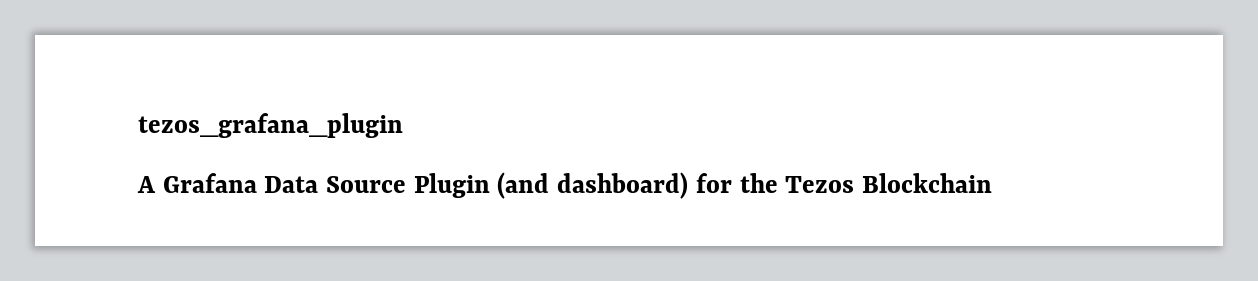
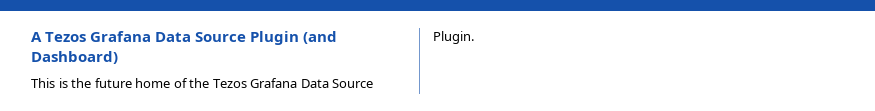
- tezos_grafana_plugin
- A Grafana Data Source Plugin (and dashboard) for the Tezos Blockchain
+ A Tezos Grafana Data Source Plugin (and Dashboard)
+ This is the future home of the Tezos Grafana Data Source Plugin.

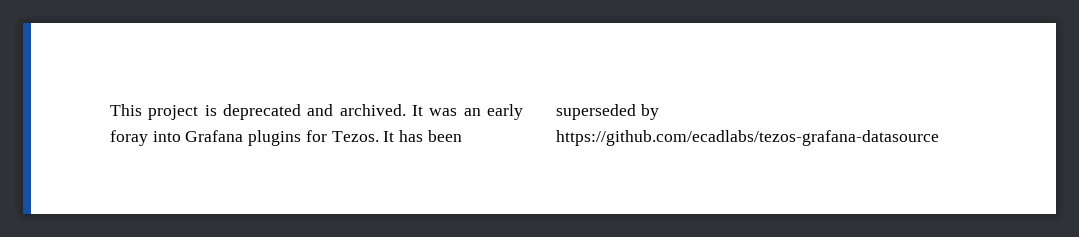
- A Tezos Grafana Data Source Plugin (and Dashboard)
- This is the future home of the Tezos Grafana Data Source Plugin.
+ This project is deprecated and archived. It was an early foray into Grafana plugins for Tezos. It has been superseded by https://github.com/ecadlabs/tezos-grafana-datasource

